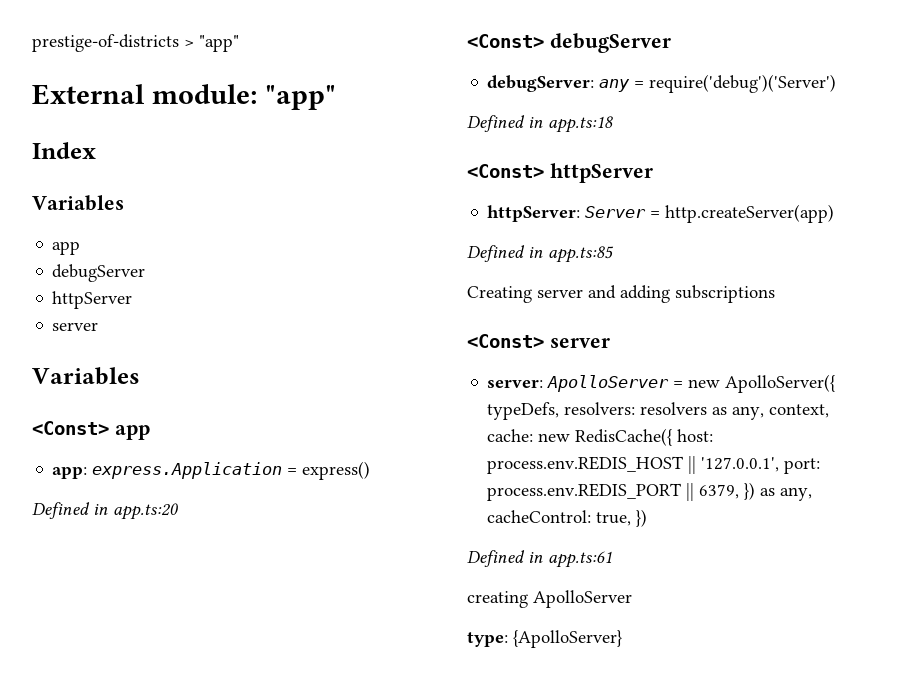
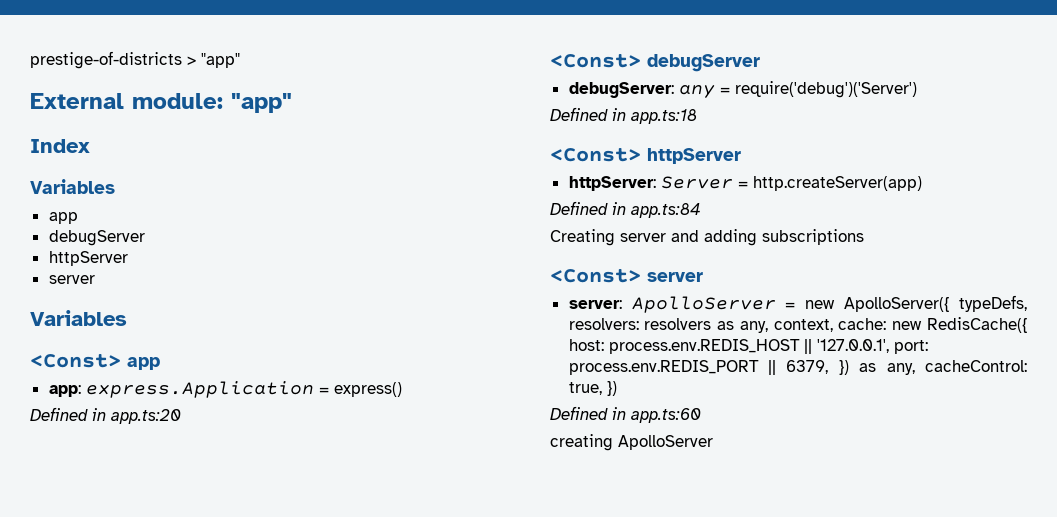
- Defined in app.ts:85
+ Defined in app.ts:84
- Defined in app.ts:61
+ Defined in app.ts:60
- type: {ApolloServer}

